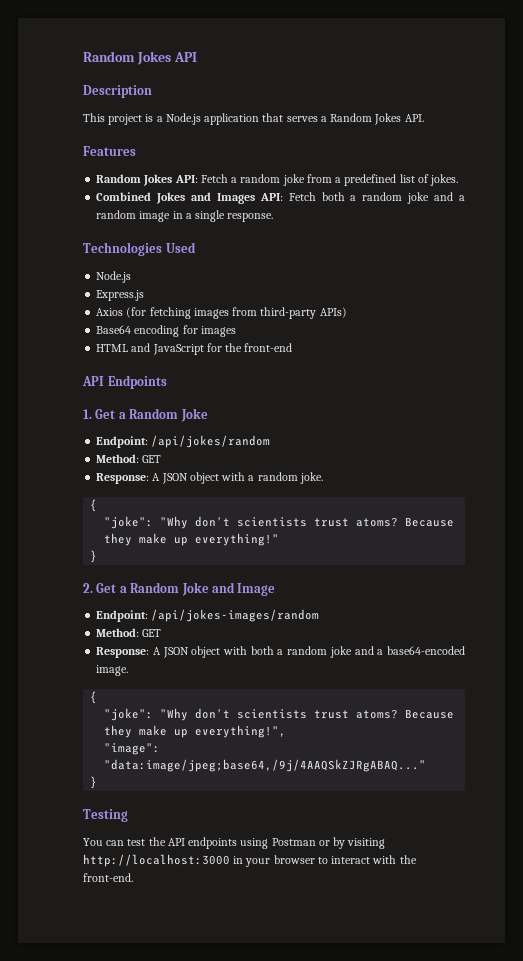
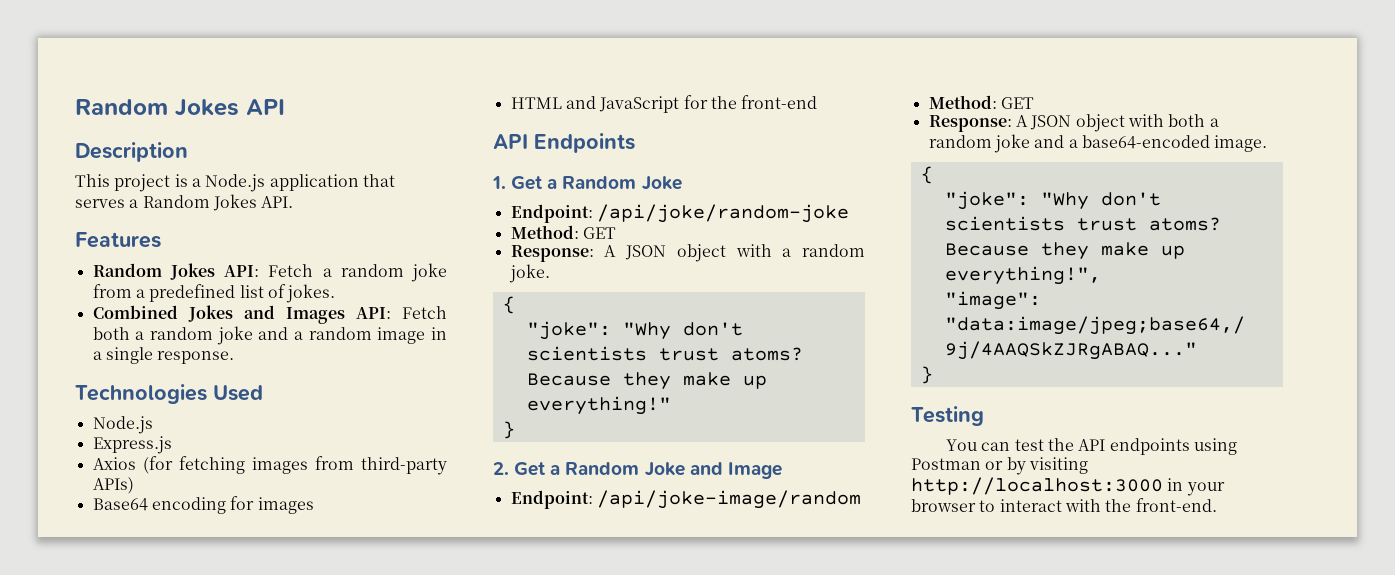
- Endpoint: /api/jokes/random
+ Endpoint: /api/joke/random-joke
- Endpoint: /api/jokes-images/random
+ Endpoint: /api/joke-image/random

